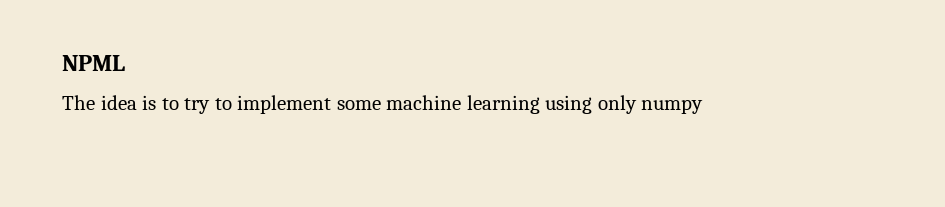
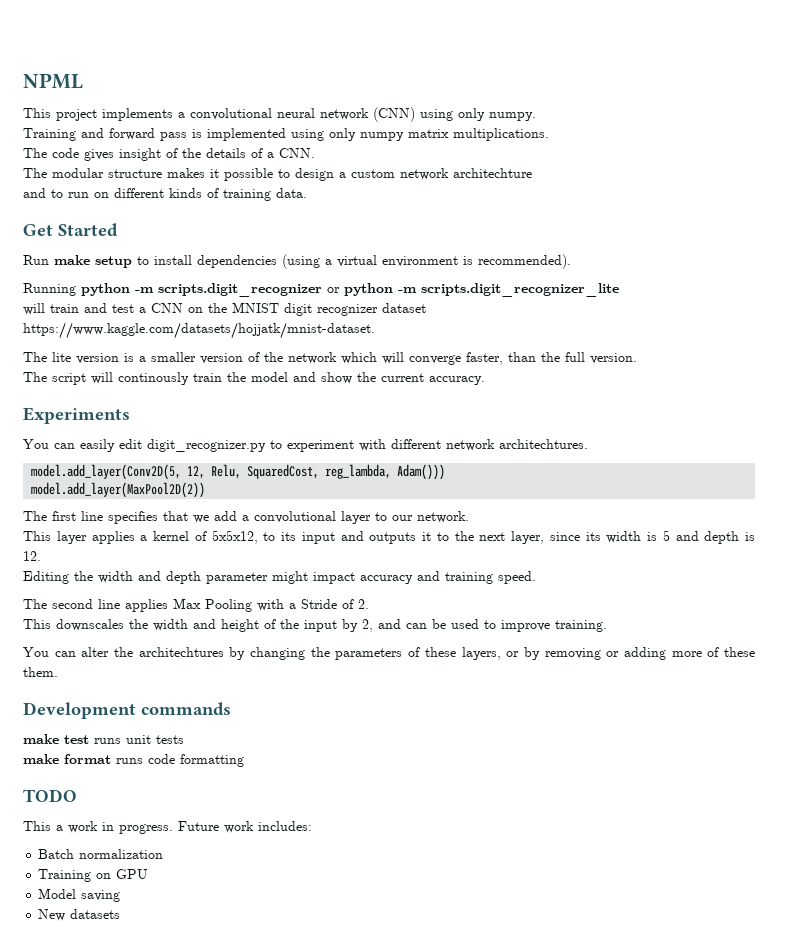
- The idea is to try to implement some machine learning using only numpy
+ This project implements a convolutional neural network (CNN) using only numpy.
+ Training and forward pass is implemented using only numpy matrix multiplications.
+ The code gives insight of the details of a CNN.
+ The modular structure makes it possible to design a custom network architechture
+ and to run on different kinds of training data.
+ Get Started
+ Run make setup to install dependencies (using a virtual environment is recommended).
+ Running python -m scripts.digit_recognizer or python -m scripts.digit_recognizer_lite
+ will train and test a CNN on the MNIST digit recognizer dataset https://www.kaggle.com/datasets/hojjatk/mnist-dataset.
+ The lite version is a smaller version of the network which will converge faster, than the full version.
+ The script will continously train the model and show the current accuracy.
+ Experiments
+ You can easily edit digit_recognizer.py to experiment with different network architechtures.
+ model.add_layer(Conv2D(5, 12, Relu, SquaredCost, reg_lambda, Adam()))
+ model.add_layer(MaxPool2D(2))
+ The first line specifies that we add a convolutional layer to our network.
+ This layer applies a kernel of 5x5x12, to its input and outputs it to the next layer, since its width is 5 and depth is 12.
+ Editing the width and depth parameter might impact accuracy and training speed.
+ The second line applies Max Pooling with a Stride of 2.
+ This downscales the width and height of the input by 2, and can be used to improve training.
+ You can alter the architechtures by changing the parameters of these layers, or by removing or adding more of these them.
+ Development commands
+ make test runs unit tests
+ make format runs code formatting
+ TODO
+ This a work in progress. Future work includes:
+ Batch normalization
+ Training on GPU
+ Model saving
+ New datasets

